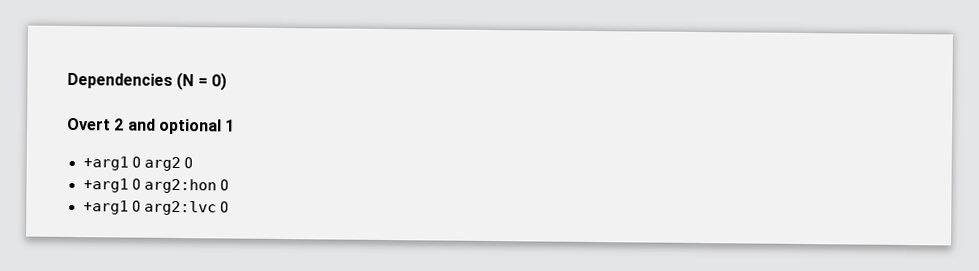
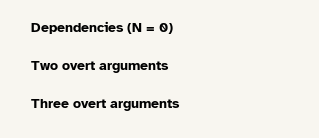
- Overt 2 and optional 1
- +arg1 0 arg2 0
- +arg1 0 arg2:hon 0
- +arg1 0 arg2:lvc 0
+ Two overt arguments
+ Three overt arguments

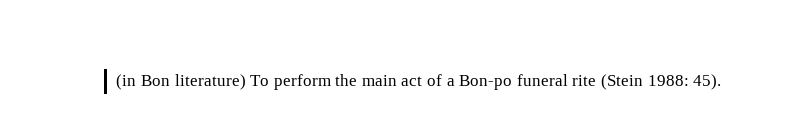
- Dependencies (N = 0)
- Two overt arguments
- Three overt arguments
+ (in Bon literature) To perform the main act of a Bon-po funeral rite (Stein 1988: 45).

